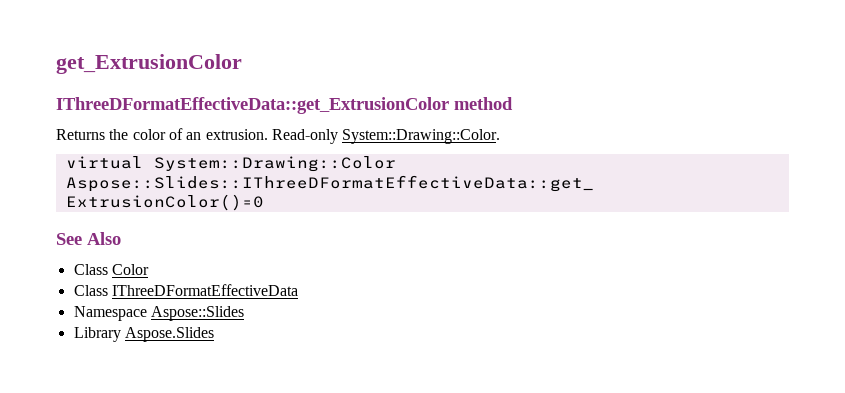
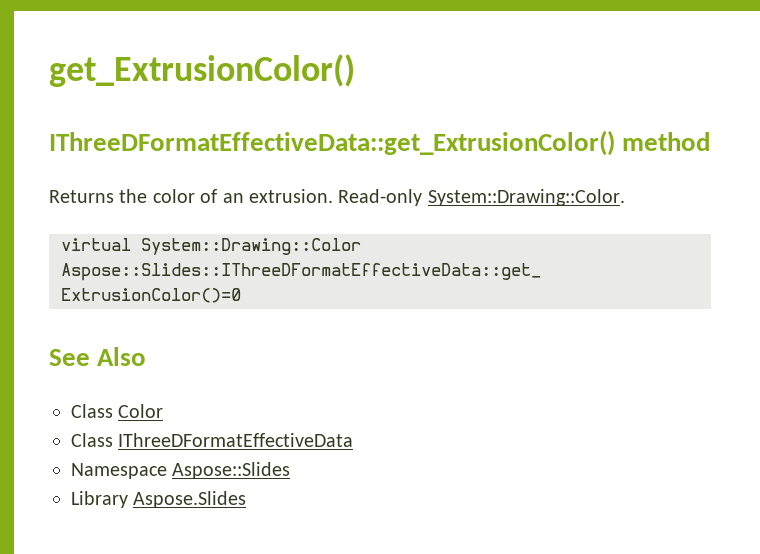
- get_ExtrusionColor
- IThreeDFormatEffectiveData::get_ExtrusionColor method
+ get_ExtrusionColor()
+ IThreeDFormatEffectiveData::get_ExtrusionColor() method

